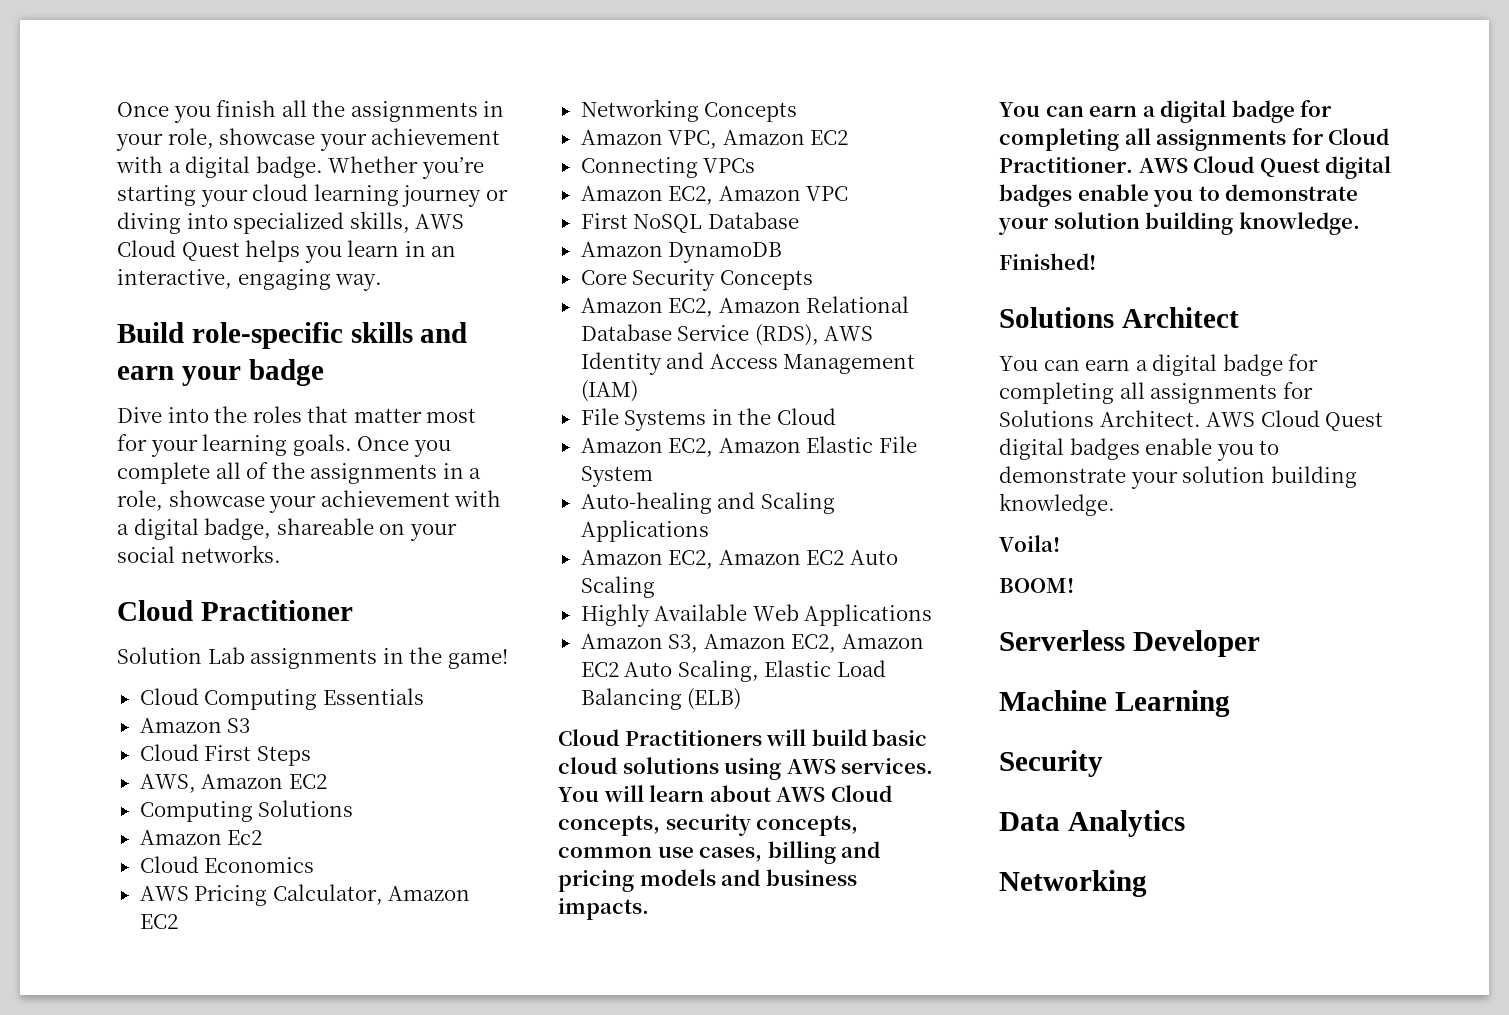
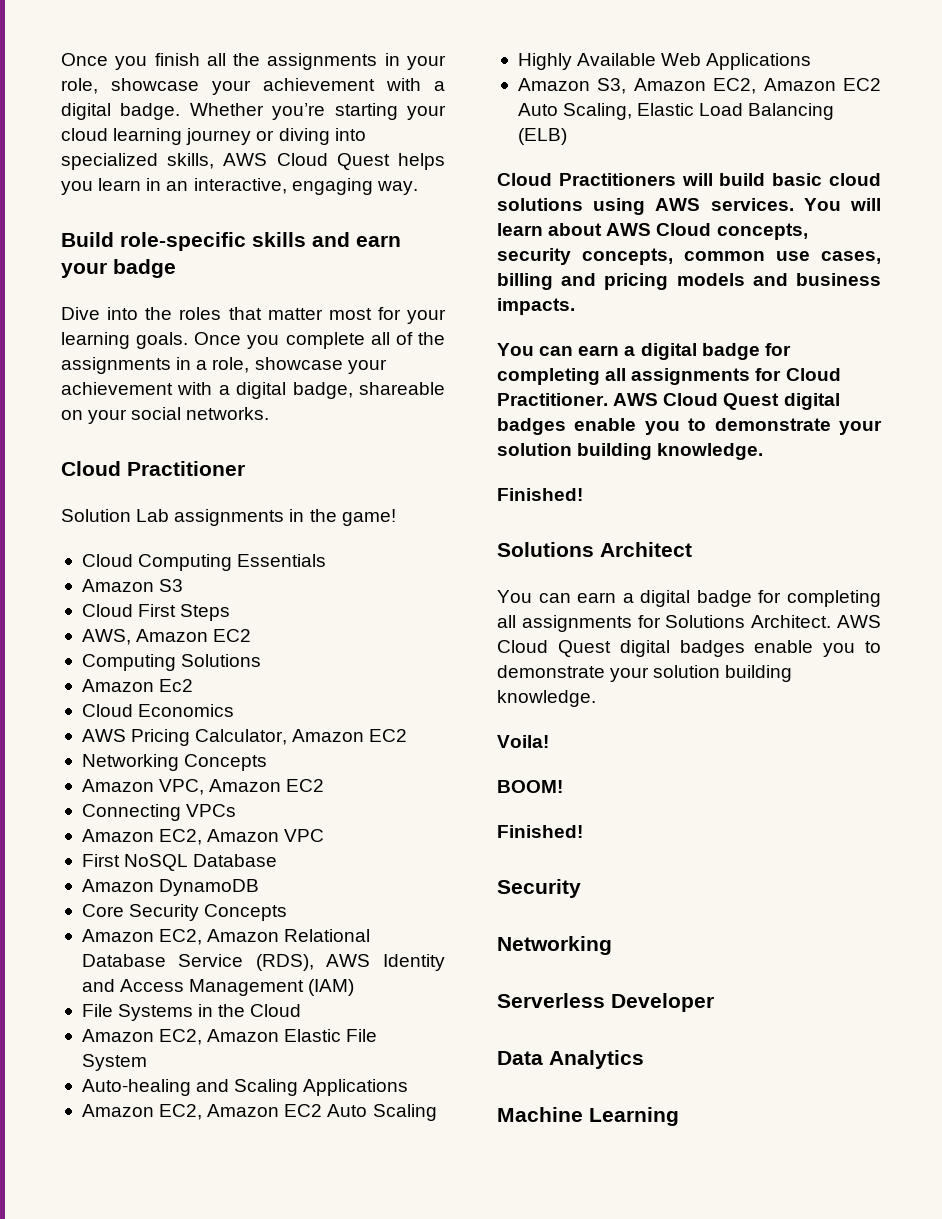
  BOOM!
+ Finished!
+ Security
+ Networking
- Machine Learning
- Security
  Data Analytics
- Networking
+ Machine Learning

